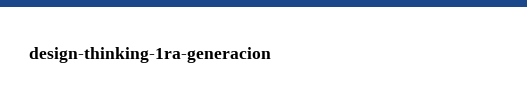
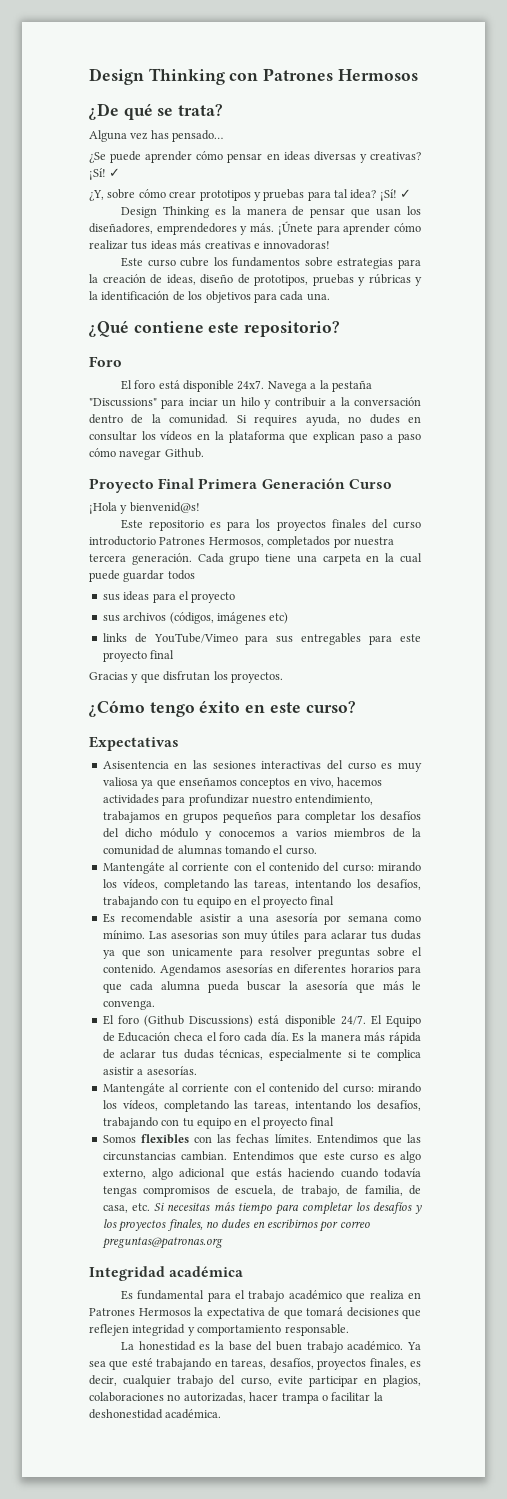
- design-thinking-1ra-generacion
+ Design Thinking con Patrones Hermosos
+ ¿De qué se trata?
+ Alguna vez has pensado…
+ ¿Se puede aprender cómo pensar en ideas diversas y creativas? ¡Sí! ✓
+ ¿Y, sobre cómo crear prototipos y pruebas para tal idea? ¡Sí! ✓
+ Design Thinking es la manera de pensar que usan los diseñadores, emprendedores y más. ¡Únete para aprender cómo realizar tus ideas más creativas e innovadoras!
+ Este curso cubre los fundamentos sobre estrategias para la creación de ideas, diseño de prototipos, pruebas y rúbricas y la identificación de los objetivos para cada una.
+ ¿Qué contiene este repositorio?
+ Foro
+ El foro está disponible 24x7. Navega a la pestaña "Discussions" para inciar un hilo y contribuir a la conversación dentro de la comunidad. Si requires ayuda, no dudes en consultar los vídeos en la plataforma que explican paso a paso cómo navegar Github.
+ Proyecto Final Primera Generación Curso
+ ¡Hola y bienvenid@s!
+ Este repositorio es para los proyectos finales del curso introductorio Patrones Hermosos, completados por nuestra tercera generación. Cada grupo tiene una carpeta en la cual puede guardar todos
+ sus ideas para el proyecto
+ sus archivos (códigos, imágenes etc)
+ links de YouTube/Vimeo para sus entregables para este proyecto final
+ Gracias y que disfrutan los proyectos.
+ ¿Cómo tengo éxito en este curso?
+ Expectativas
+ Asisentencia en las sesiones interactivas del curso es muy valiosa ya que enseñamos conceptos en vivo, hacemos actividades para profundizar nuestro entendimiento, trabajamos en grupos pequeños para completar los desafíos del dicho módulo y conocemos a varios miembros de la comunidad de alumnas tomando el curso.
+ Mantengáte al corriente con el contenido del curso: mirando los vídeos, completando las tareas, intentando los desafíos, trabajando con tu equipo en el proyecto final
+ Es recomendable asistir a una asesoría por semana como mínimo. Las asesorias son muy útiles para aclarar tus dudas ya que son unicamente para resolver preguntas sobre el contenido. Agendamos asesorías en diferentes horarios para que cada alumna pueda buscar la asesoría que más le convenga.
+ El foro (Github Discussions) está disponible 24/7. El Equipo de Educación checa el foro cada día. Es la manera más rápida de aclarar tus dudas técnicas, especialmente si te complica asistir a asesorías.
+ Mantengáte al corriente con el contenido del curso: mirando los vídeos, completando las tareas, intentando los desafíos, trabajando con tu equipo en el proyecto final
+ Somos flexibles con las fechas límites. Entendimos que las circunstancias cambian. Entendimos que este curso es algo externo, algo adicional que estás haciendo cuando todavía tengas compromisos de escuela, de trabajo, de familia, de casa, etc. Si necesitas más tiempo para completar los desafíos y los proyectos finales, no dudes en escribirnos por correo preguntas@patronas.org
+ Integridad académica
+ Es fundamental para el trabajo académico que realiza en Patrones Hermosos la expectativa de que tomará decisiones que reflejen integridad y comportamiento responsable.
+ La honestidad es la base del buen trabajo académico. Ya sea que esté trabajando en tareas, desafíos, proyectos finales, es decir, cualquier trabajo del curso, evite participar en plagios, colaboraciones no autorizadas, hacer trampa o facilitar la deshonestidad académica.

